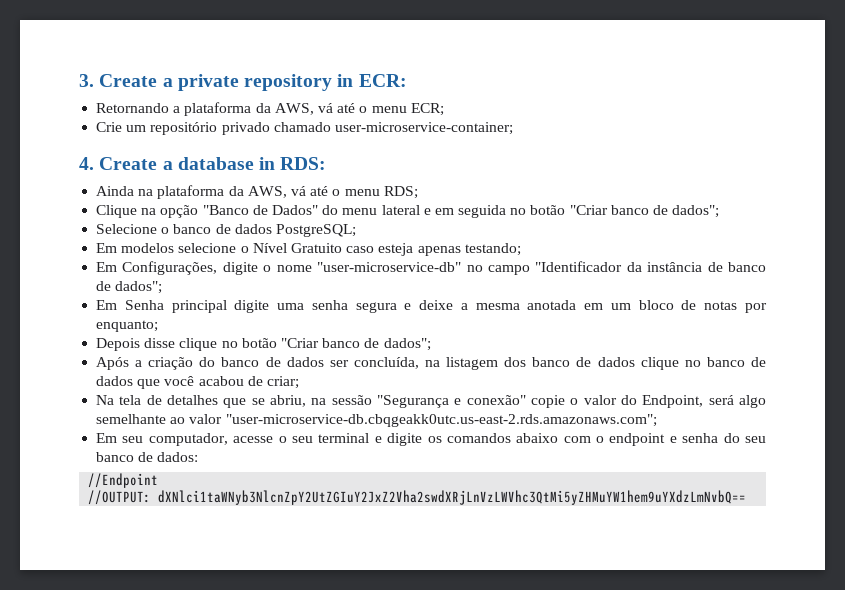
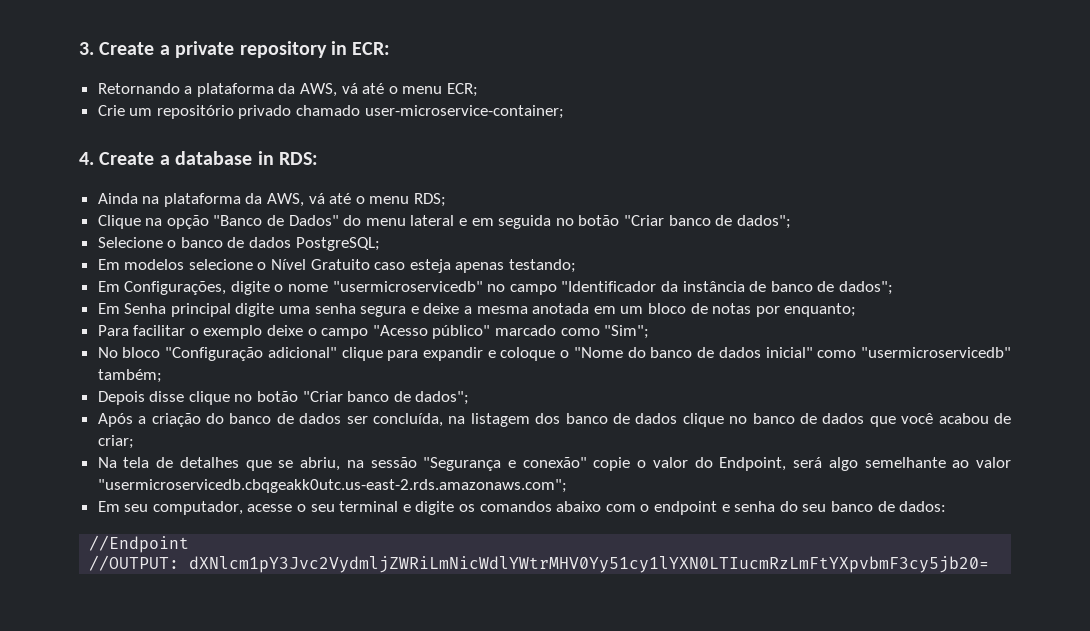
- Em Configurações, digite o nome "user-microservice-db" no campo "Identificador da instância de banco de dados";
+ Em Configurações, digite o nome "usermicroservicedb" no campo "Identificador da instância de banco de dados";
+ Para facilitar o exemplo deixe o campo "Acesso público" marcado como "Sim";
+ No bloco "Configuração adicional" clique para expandir e coloque o "Nome do banco de dados inicial" como "usermicroservicedb" também;
- Na tela de detalhes que se abriu, na sessão "Segurança e conexão" copie o valor do Endpoint, será algo semelhante ao valor "user-microservice-db.cbqgeakk0utc.us-east-2.rds.amazonaws.com";
+ Na tela de detalhes que se abriu, na sessão "Segurança e conexão" copie o valor do Endpoint, será algo semelhante ao valor "usermicroservicedb.cbqgeakk0utc.us-east-2.rds.amazonaws.com";
- //OUTPUT: dXNlci1taWNyb3NlcnZpY2UtZGIuY2JxZ2Vha2swdXRjLnVzLWVhc3QtMi5yZHMuYW1hem9uYXdzLmNvbQ==
+ //OUTPUT: dXNlcm1pY3Jvc2VydmljZWRiLmNicWdlYWtrMHV0Yy51cy1lYXN0LTIucmRzLmFtYXpvbmF3cy5jb20=

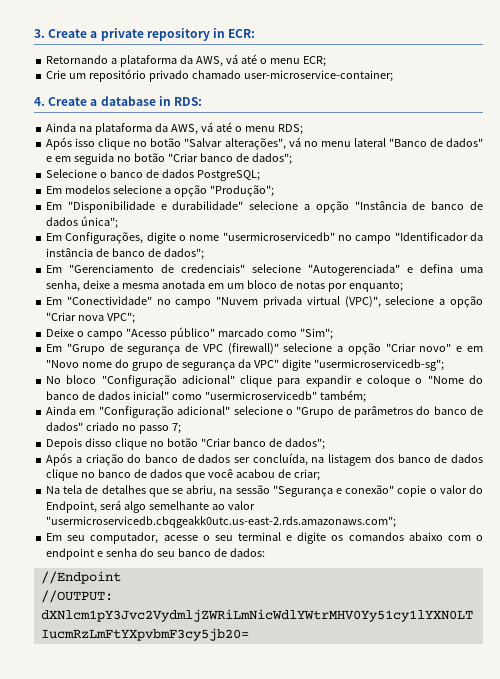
- Clique na opção "Banco de Dados" do menu lateral e em seguida no botão "Criar banco de dados";
+ Após isso clique no botão "Salvar alterações", vá no menu lateral "Banco de dados" e em seguida no botão "Criar banco de dados";
- Em modelos selecione o Nível Gratuito caso esteja apenas testando;
+ Em modelos selecione a opção "Produção";
+ Em "Disponibilidade e durabilidade" selecione a opção "Instância de banco de dados única";
- Em Senha principal digite uma senha segura e deixe a mesma anotada em um bloco de notas por enquanto;
+ Em "Gerenciamento de credenciais" selecione "Autogerenciada" e defina uma senha, deixe a mesma anotada em um bloco de notas por enquanto;
- Para facilitar o exemplo deixe o campo "Acesso público" marcado como "Sim";
+ Em "Conectividade" no campo "Nuvem privada virtual (VPC)", selecione a opção "Criar nova VPC";
+ Deixe o campo "Acesso público" marcado como "Sim";
+ Em "Grupo de segurança de VPC (firewall)" selecione a opção "Criar novo" e em "Novo nome do grupo de segurança da VPC" digite "usermicroservicedb-sg";
+ Ainda em "Configuração adicional" selecione o "Grupo de parâmetros do banco de dados" criado no passo 7;
- Depois disse clique no botão "Criar banco de dados";
+ Depois disso clique no botão "Criar banco de dados";

